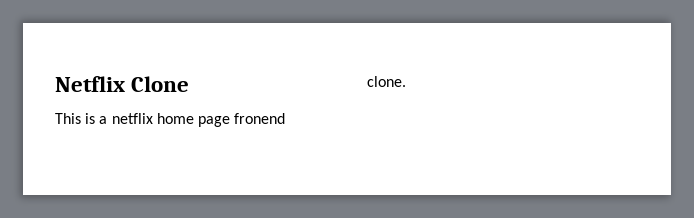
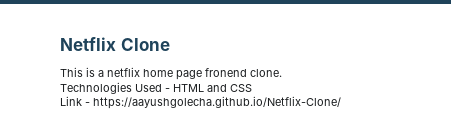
+ Technologies Used - HTML and CSS
+ Link - https://aayushgolecha.github.io/Netflix-Clone/

